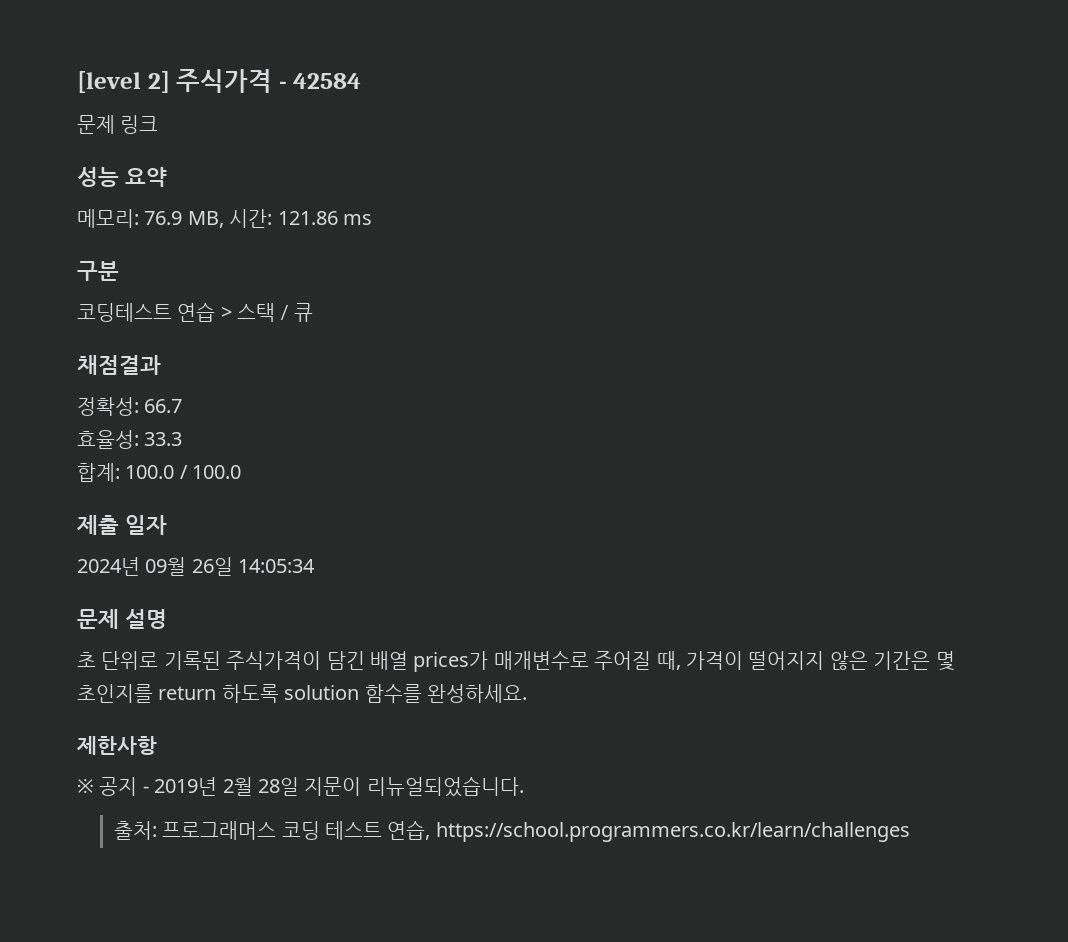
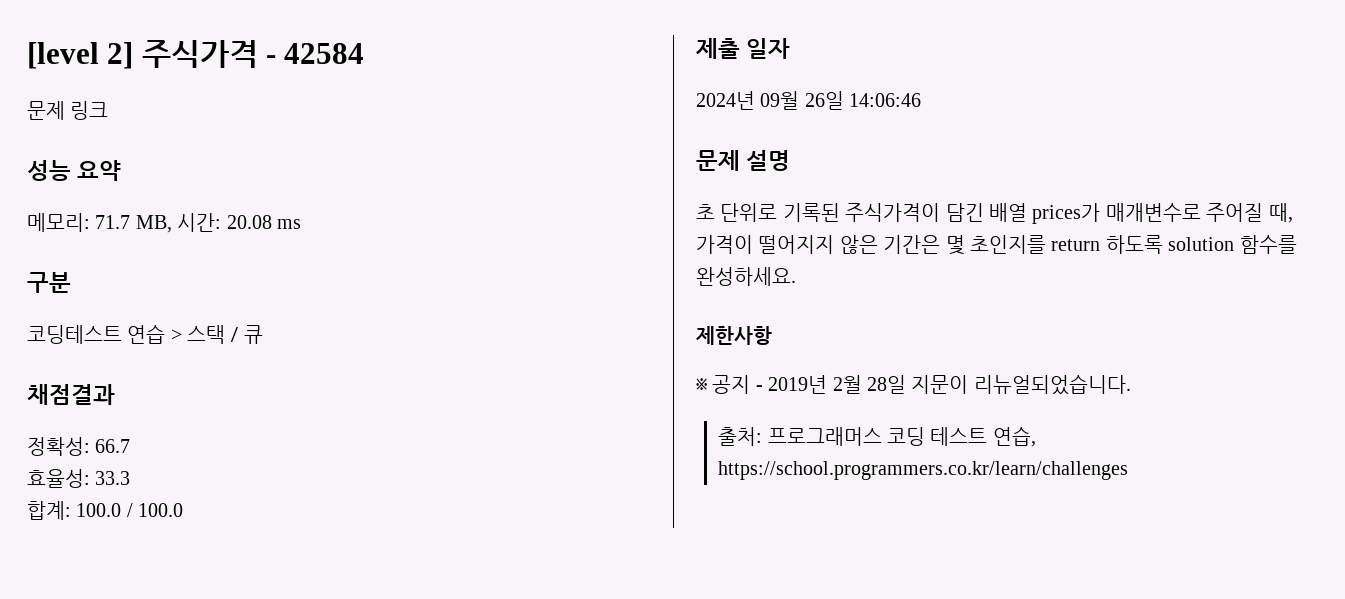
- 메모리: 76.9 MB, 시간: 121.86 ms
+ 메모리: 71.7 MB, 시간: 20.08 ms
- 2024년 09월 26일 14:05:34
+ 2024년 09월 26일 14:06:46

